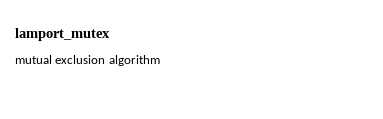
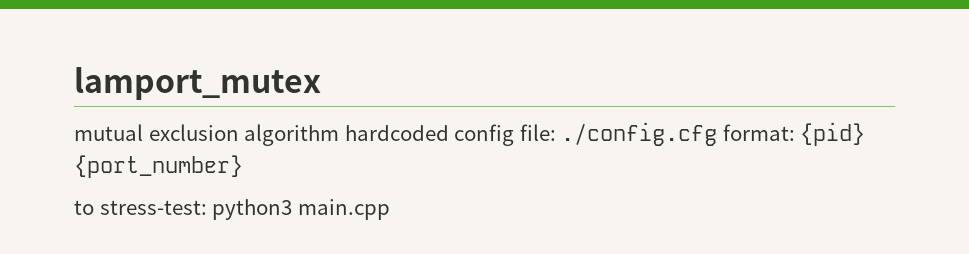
- mutual exclusion algorithm
+ mutual exclusion algorithm hardcoded config file: ./config.cfg format: {pid} {port_number}
+ to stress-test: python3 main.cpp

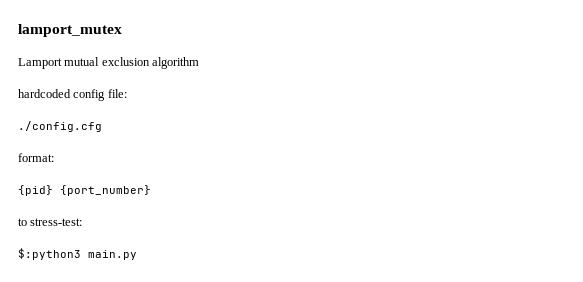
- mutual exclusion algorithm hardcoded config file: ./config.cfg format: {pid} {port_number}
+ Lamport mutual exclusion algorithm
+ hardcoded config file:
+ ./config.cfg
+ format:
+ {pid} {port_number}
- to stress-test: python3 main.cpp
+ to stress-test:
+ $:python3 main.py

